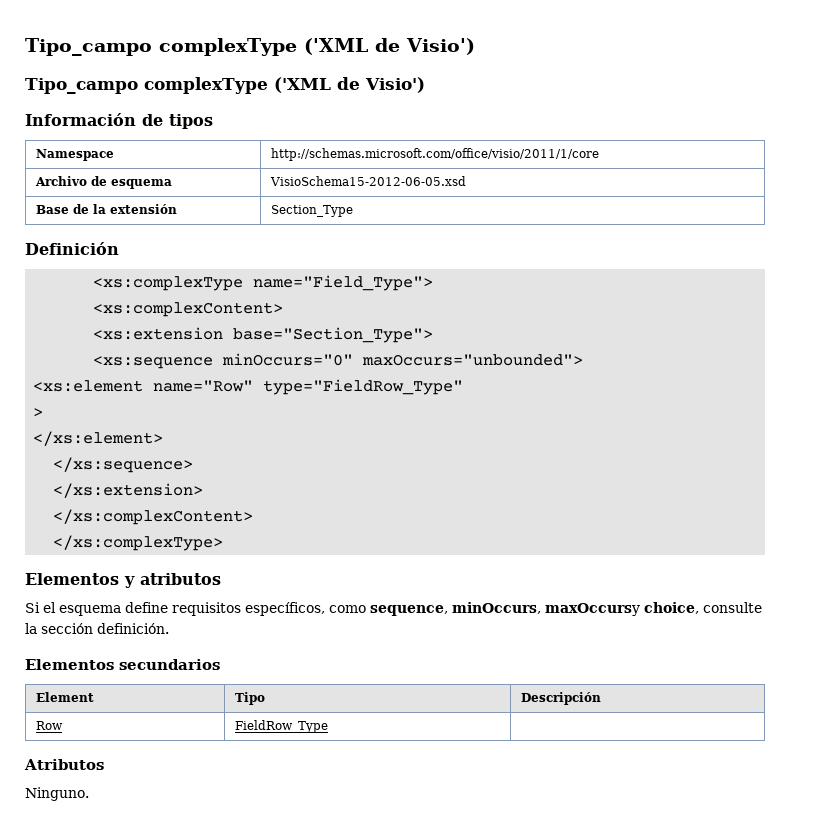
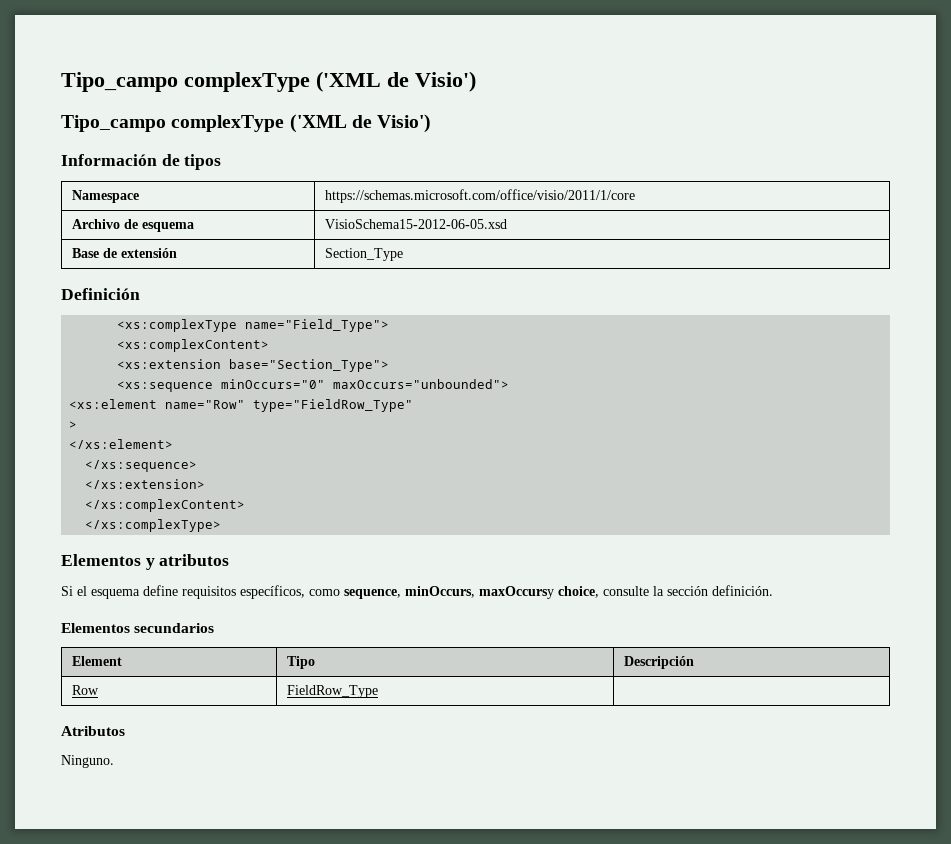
- Namespace | http://schemas.microsoft.com/office/visio/2011/1/core
+ Namespace | https://schemas.microsoft.com/office/visio/2011/1/core
- Base de la extensión | Section_Type
+ Base de extensión | Section_Type

